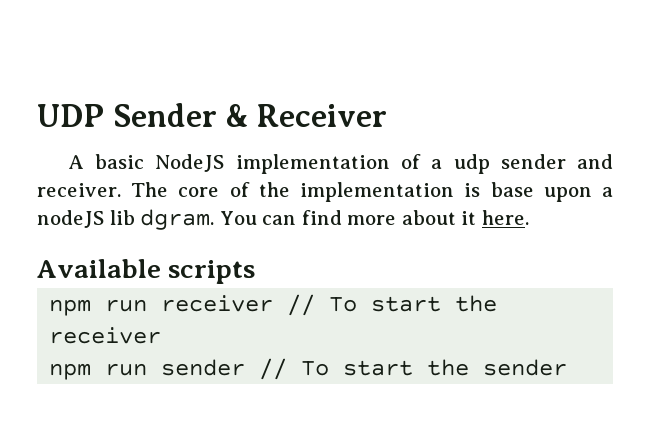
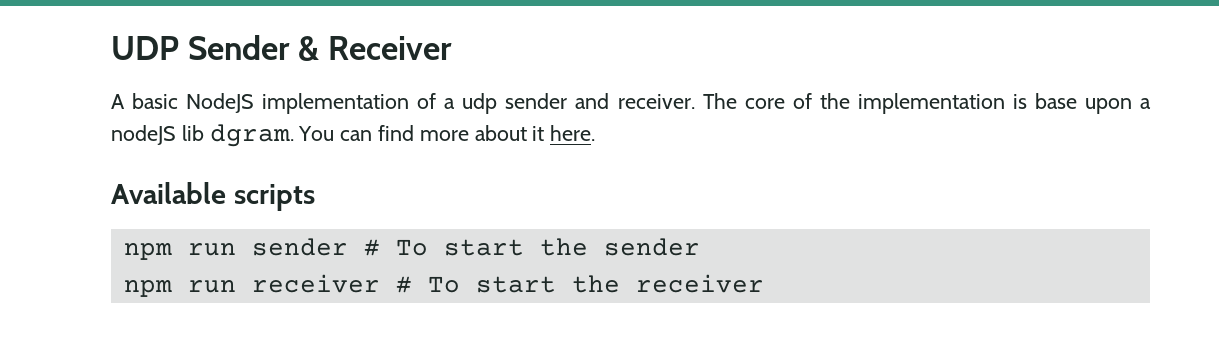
+ npm run sender # To start the sender
- npm run receiver // To start the receiver
+ npm run receiver # To start the receiver
- npm run sender // To start the sender

